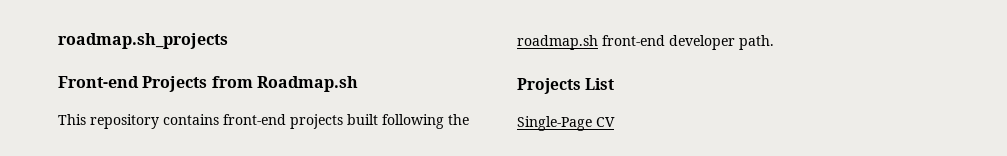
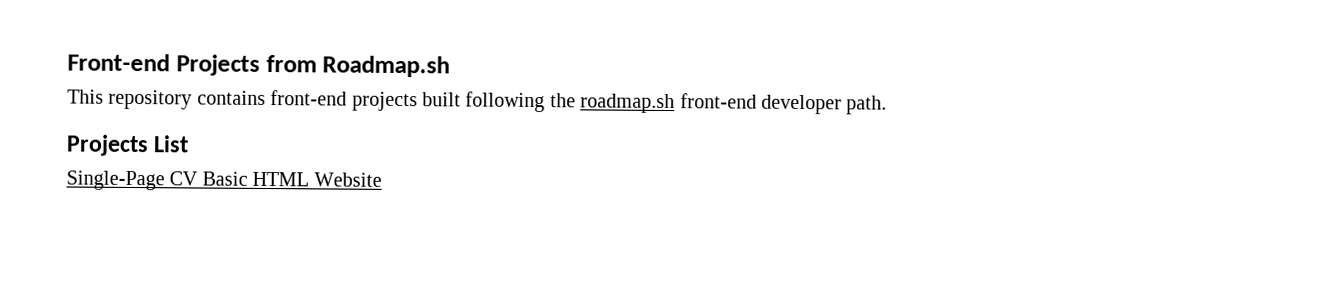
- roadmap.sh_projects
- Single-Page CV
+ Single-Page CV Basic HTML Website

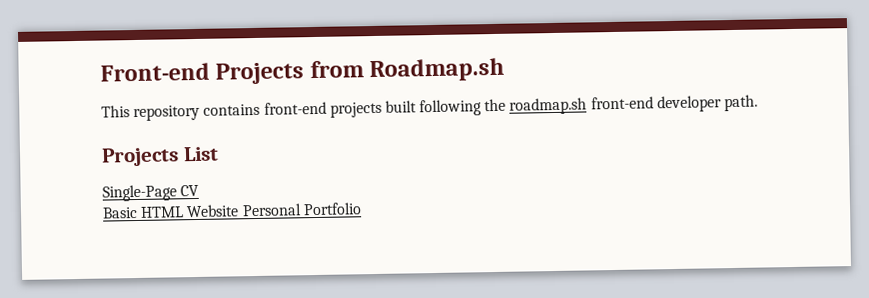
- Single-Page CV Basic HTML Website
+ Single-Page CV
+ Basic HTML Website Personal Portfolio

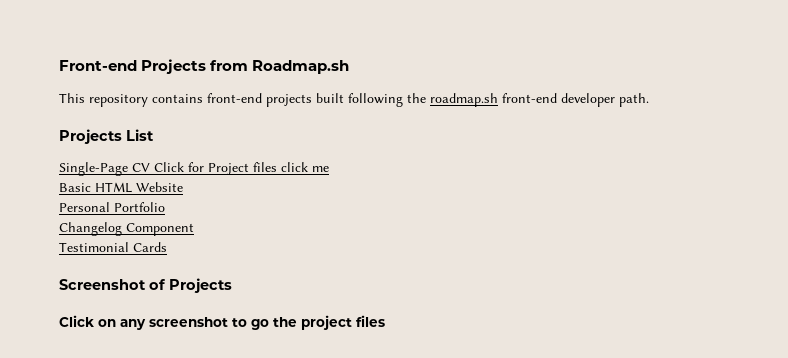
- Single-Page CV
+ Single-Page CV Click for Project files click me
- Basic HTML Website Personal Portfolio
+ Basic HTML Website
+ Personal Portfolio
+ Changelog Component
+ Testimonial Cards
+ Screenshot of Projects
+ Click on any screenshot to go the project files

